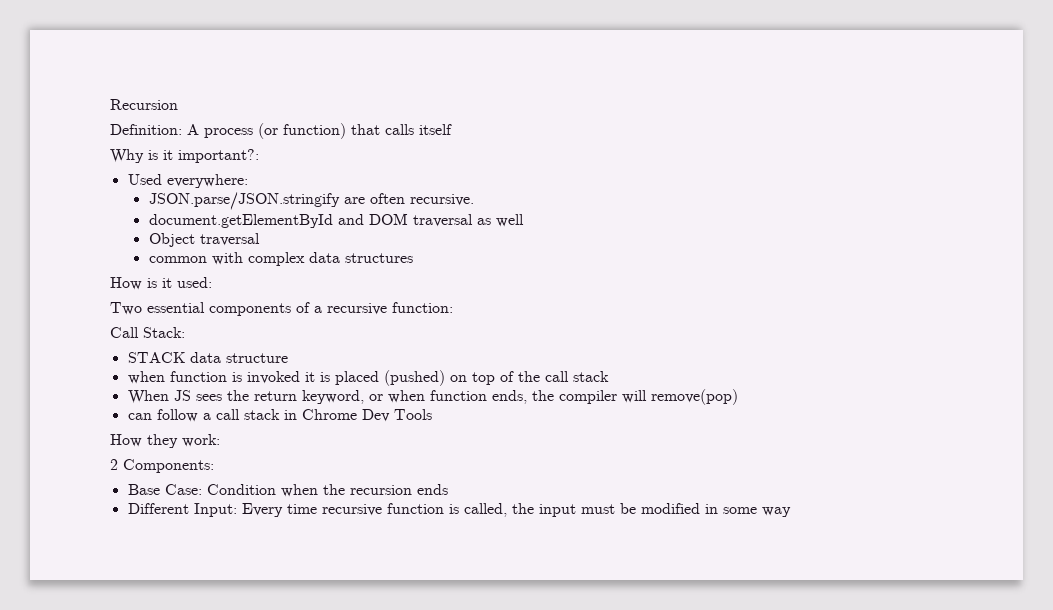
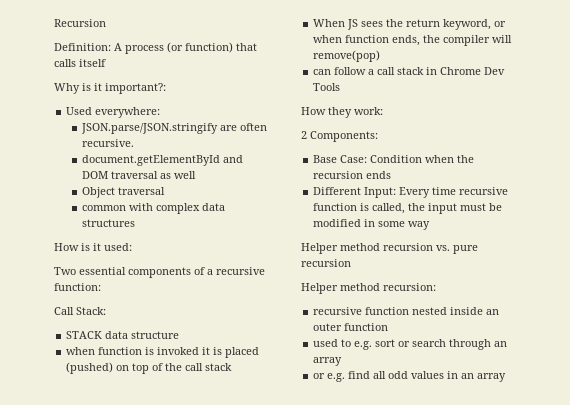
+ Helper method recursion vs. pure recursion
+ Helper method recursion:
+ recursive function nested inside an outer function
+ used to e.g. sort or search through an array
+ or e.g. find all odd values in an array

